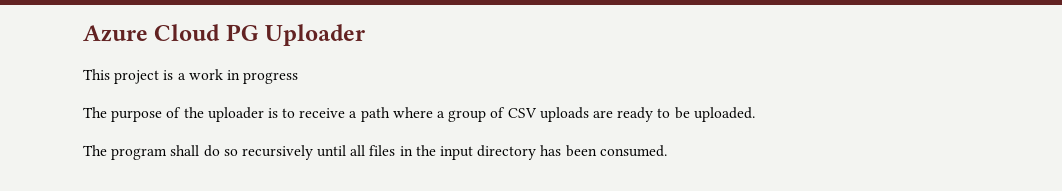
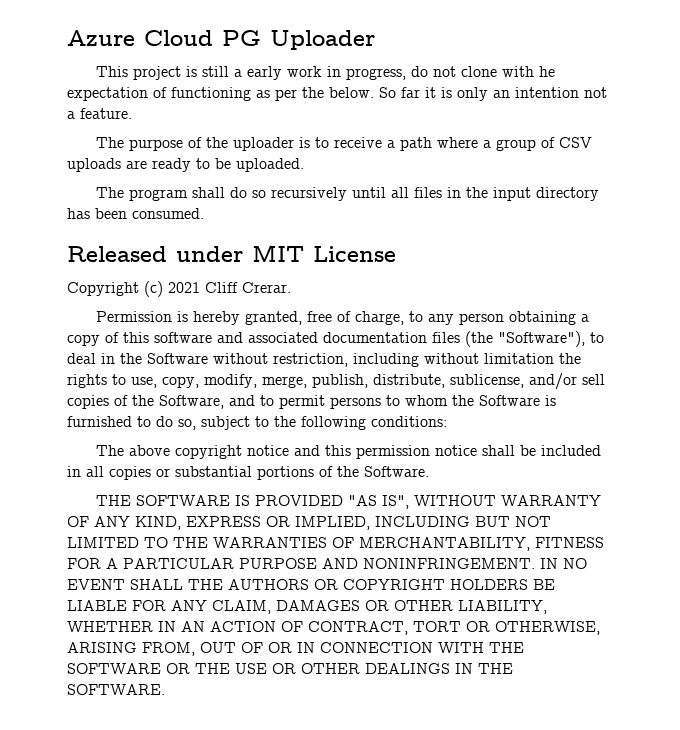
- This project is a work in progress
+ This project is still a early work in progress, do not clone with he expectation of functioning as per the below. So far it is only an intention not a feature.
+ Released under MIT License
+ Copyright (c) 2021 Cliff Crerar.
+ Permission is hereby granted, free of charge, to any person obtaining a copy of this software and associated documentation files (the "Software"), to deal in the Software without restriction, including without limitation the rights to use, copy, modify, merge, publish, distribute, sublicense, and/or sell copies of the Software, and to permit persons to whom the Software is furnished to do so, subject to the following conditions:
+ The above copyright notice and this permission notice shall be included in all copies or substantial portions of the Software.
+ THE SOFTWARE IS PROVIDED "AS IS", WITHOUT WARRANTY OF ANY KIND, EXPRESS OR IMPLIED, INCLUDING BUT NOT LIMITED TO THE WARRANTIES OF MERCHANTABILITY, FITNESS FOR A PARTICULAR PURPOSE AND NONINFRINGEMENT. IN NO EVENT SHALL THE AUTHORS OR COPYRIGHT HOLDERS BE LIABLE FOR ANY CLAIM, DAMAGES OR OTHER LIABILITY, WHETHER IN AN ACTION OF CONTRACT, TORT OR OTHERWISE, ARISING FROM, OUT OF OR IN CONNECTION WITH THE SOFTWARE OR THE USE OR OTHER DEALINGS IN THE SOFTWARE.

